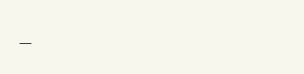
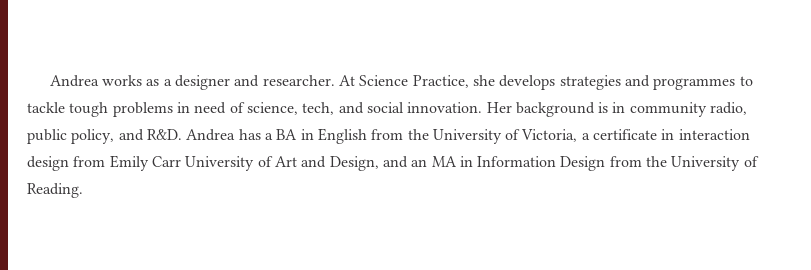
- —
+ Andrea works as a designer and researcher. At Science Practice, she develops strategies and programmes to tackle tough problems in need of science, tech, and social innovation. Her background is in community radio, public policy, and R&D. Andrea has a BA in English from the University of Victoria, a certificate in interaction design from Emily Carr University of Art and Design, and an MA in Information Design from the University of Reading.

